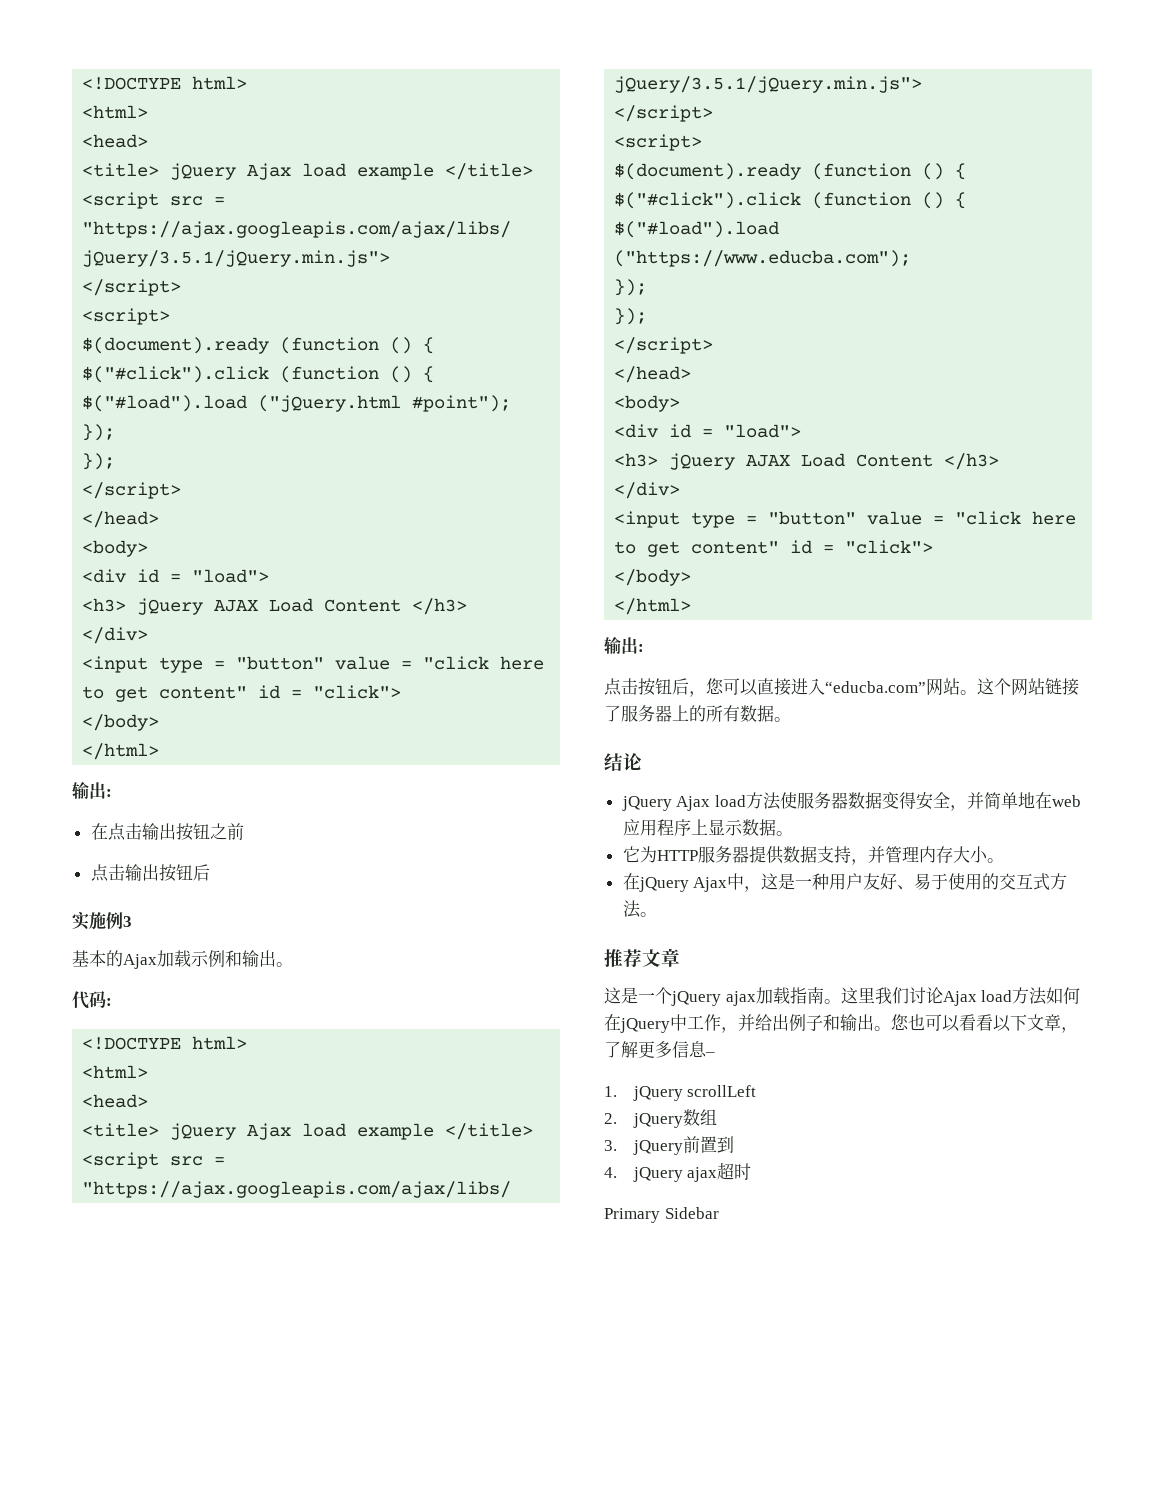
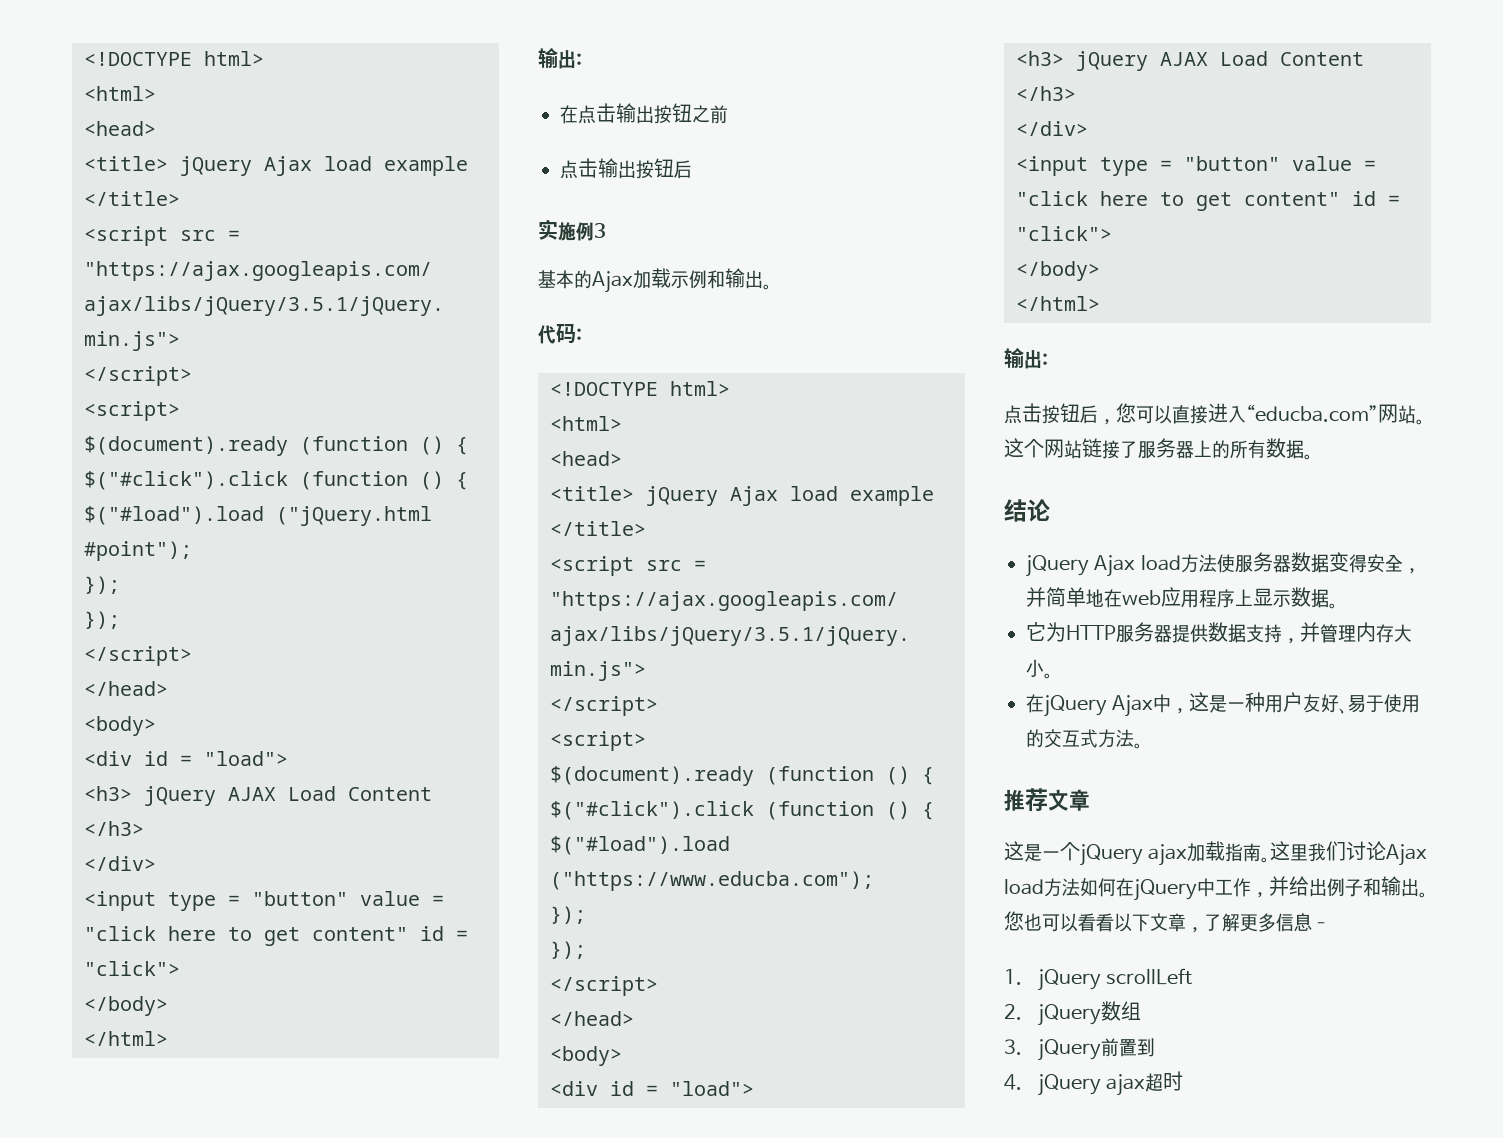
- Primary Sidebar

